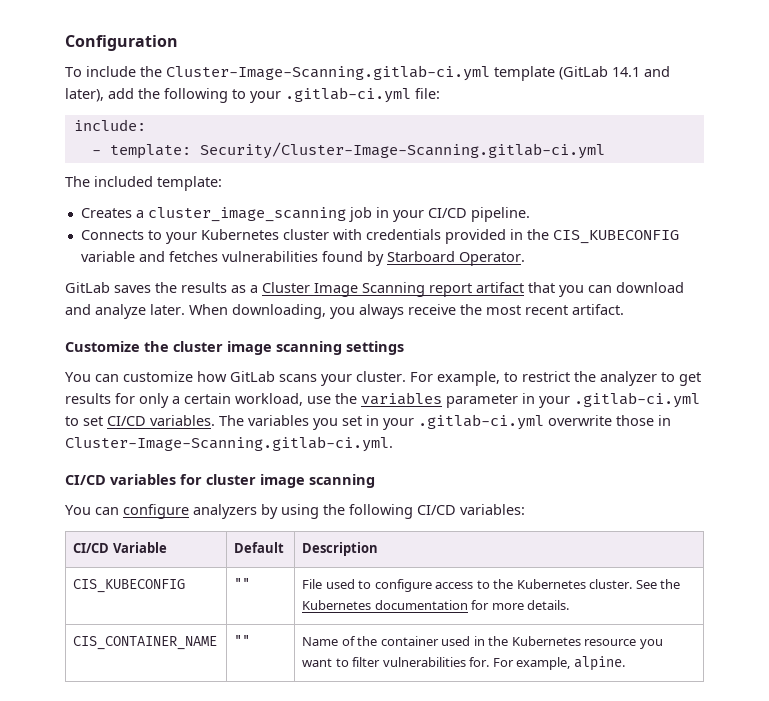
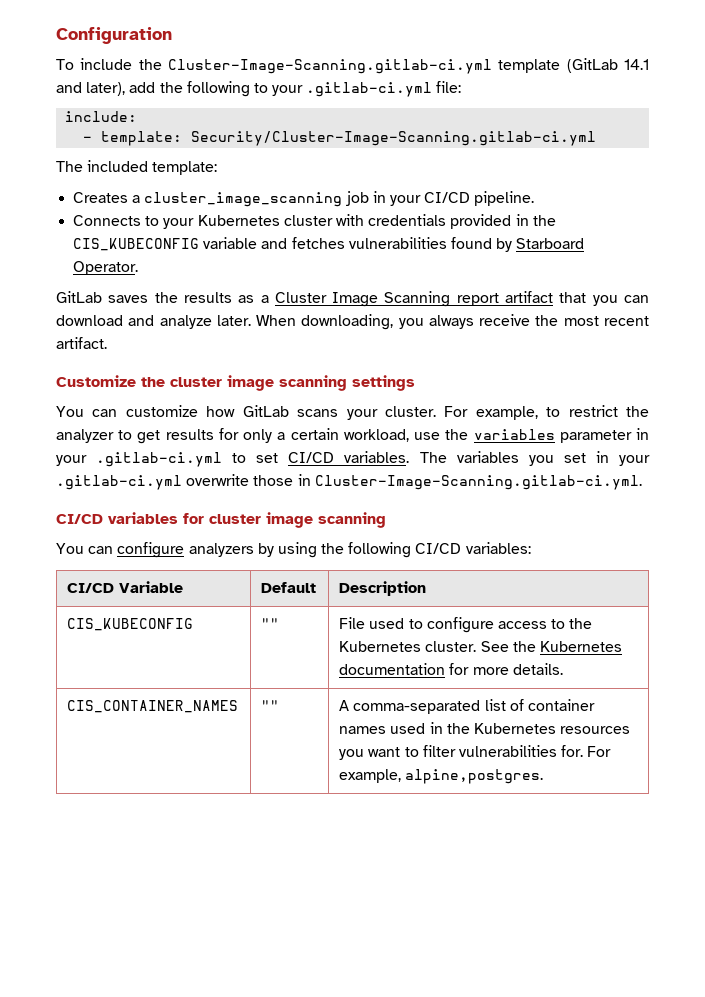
- CIS_CONTAINER_NAME | "" | Name of the container used in the Kubernetes resource you want to filter vulnerabilities for. For example, alpine.
+ CIS_CONTAINER_NAMES | "" | A comma-separated list of container names used in the Kubernetes resources you want to filter vulnerabilities for. For example, alpine,postgres.

